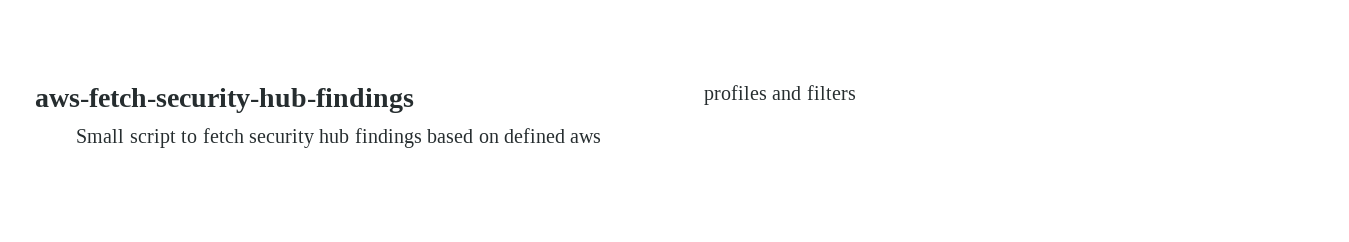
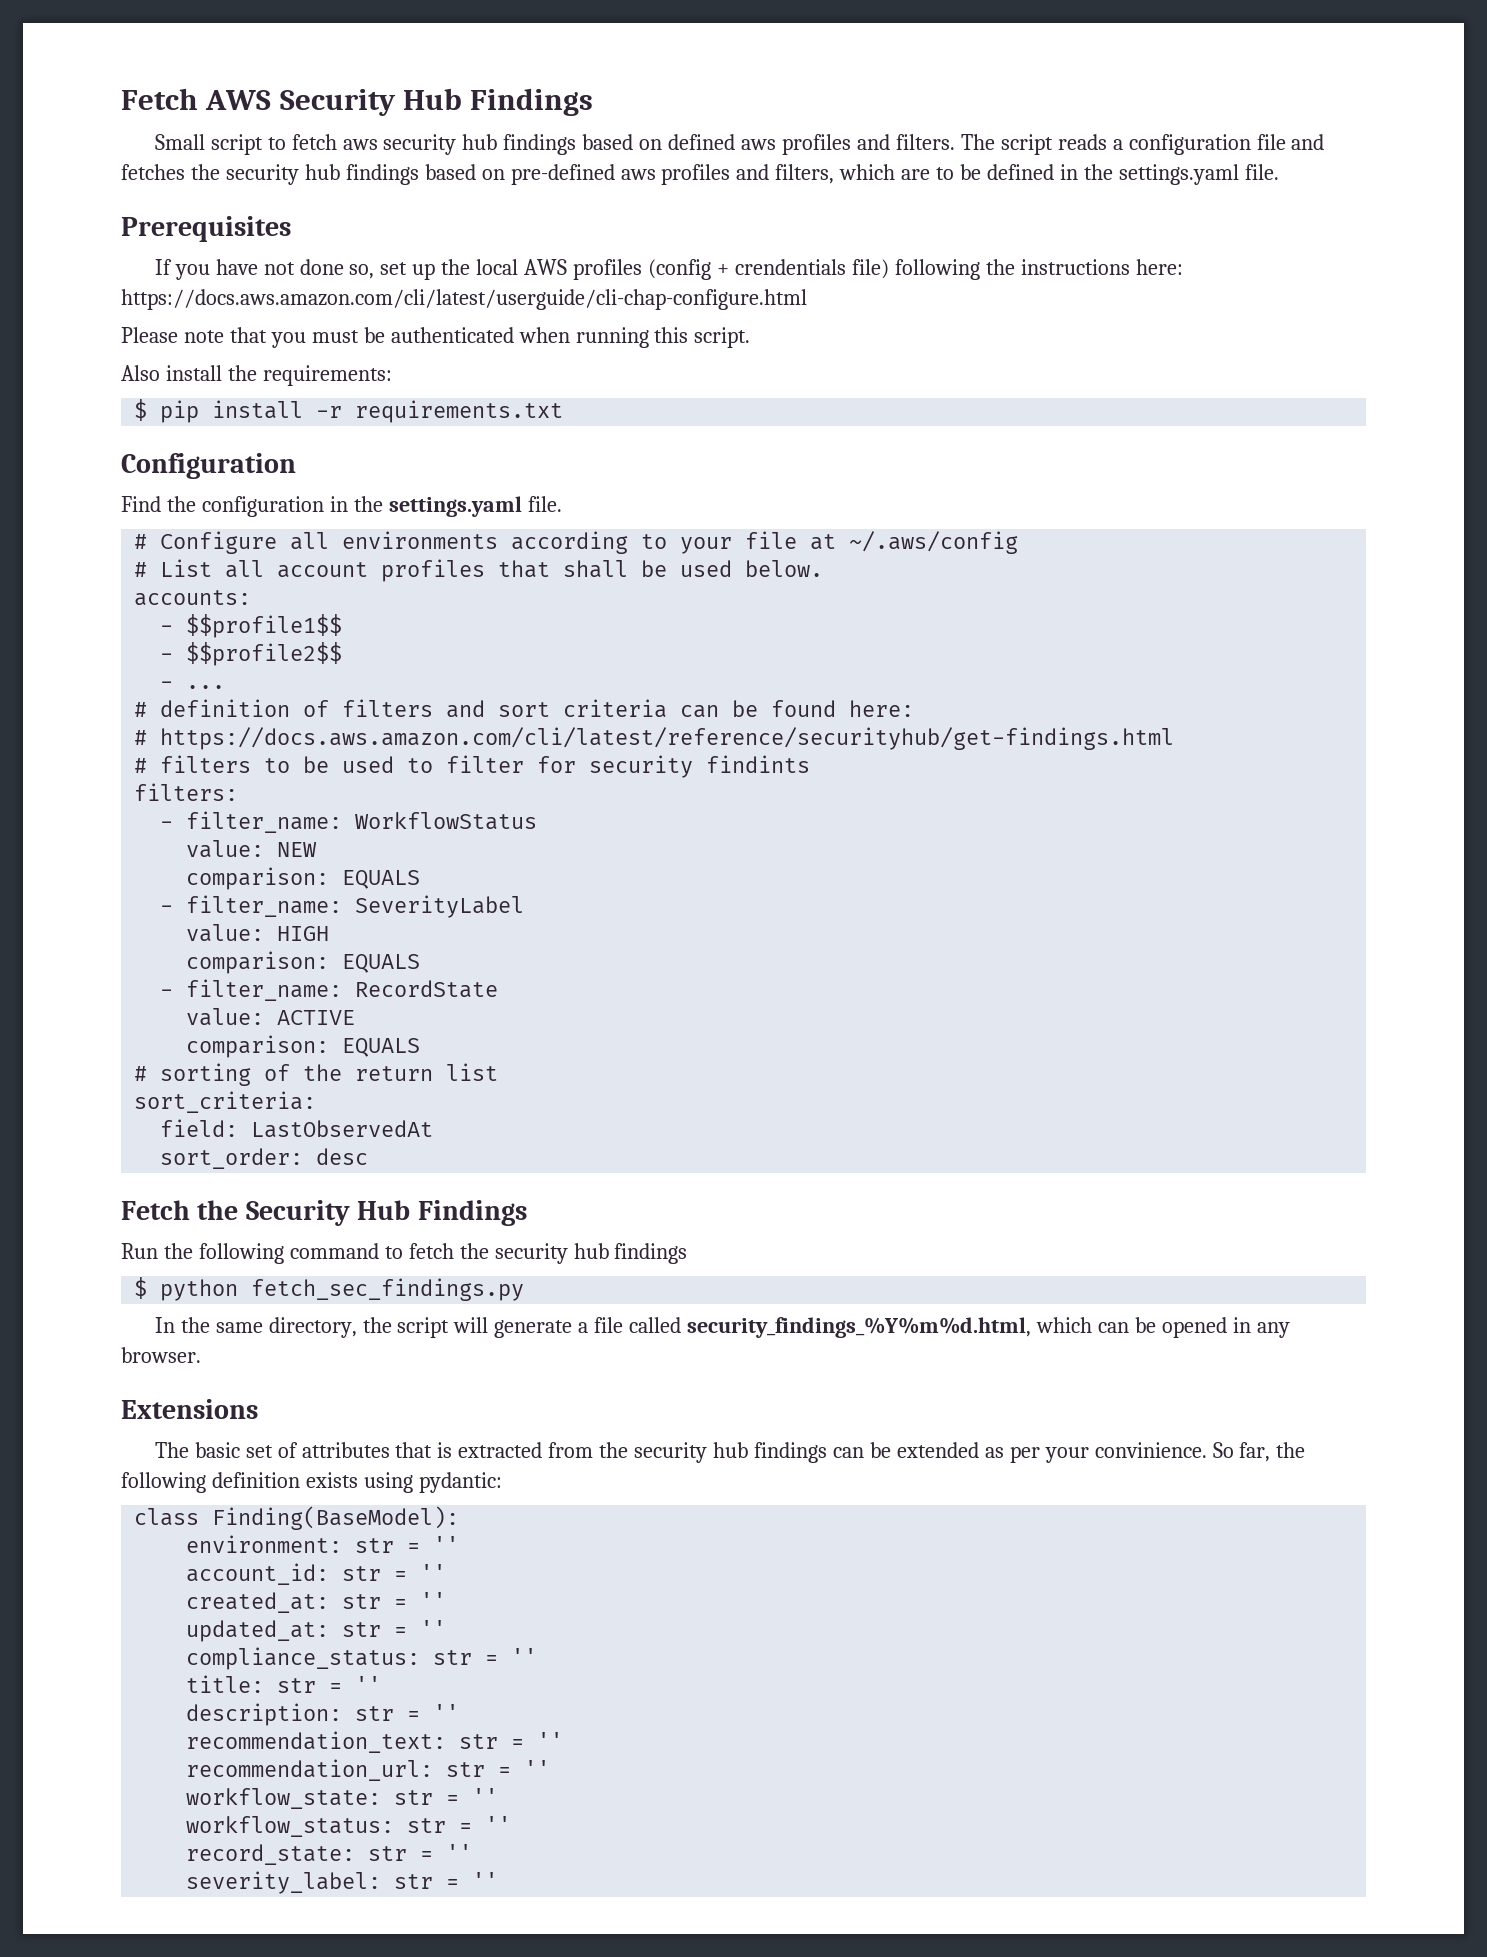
- aws-fetch-security-hub-findings
+ Fetch AWS Security Hub Findings
- Small script to fetch security hub findings based on defined aws profiles and filters
+ Small script to fetch aws security hub findings based on defined aws profiles and filters. The script reads a configuration file and fetches the security hub findings based on pre-defined aws profiles and filters, which are to be defined in the settings.yaml file.
+ Prerequisites
+ If you have not done so, set up the local AWS profiles (config + crendentials file) following the instructions here: https://docs.aws.amazon.com/cli/latest/userguide/cli-chap-configure.html
+ Please note that you must be authenticated when running this script.
+ Also install the requirements:
+ $ pip install -r requirements.txt
+ Configuration
+ Find the configuration in the settings.yaml file.
+ # Configure all environments according to your file at ~/.aws/config
+ # List all account profiles that shall be used below.
+ accounts:
+ - $$profile1$$
+ - $$profile2$$
+ - ...
+ # definition of filters and sort criteria can be found here:
+ # https://docs.aws.amazon.com/cli/latest/reference/securityhub/get-findings.html
+ # filters to be used to filter for security findints
+ filters:
+ - filter_name: WorkflowStatus
+ value: NEW
+ comparison: EQUALS
+ - filter_name: SeverityLabel
+ value: HIGH
+ comparison: EQUALS
+ - filter_name: RecordState
+ value: ACTIVE
+ comparison: EQUALS
+ # sorting of the return list
+ sort_criteria:
+ field: LastObservedAt
+ sort_order: desc
+ Fetch the Security Hub Findings
+ Run the following command to fetch the security hub findings
+ $ python fetch_sec_findings.py
+ In the same directory, the script will generate a file called security_findings_%Y%m%d.html, which can be opened in any browser.
+ Extensions
+ The basic set of attributes that is extracted from the security hub findings can be extended as per your convinience. So far, the following definition exists using pydantic:
+ class Finding(BaseModel):
+ environment: str = ''
+ account_id: str = ''
+ created_at: str = ''
+ updated_at: str = ''
+ compliance_status: str = ''
+ title: str = ''
+ description: str = ''
+ recommendation_text: str = ''
+ recommendation_url: str = ''
+ workflow_state: str = ''
+ workflow_status: str = ''
+ record_state: str = ''
+ severity_label: str = ''

